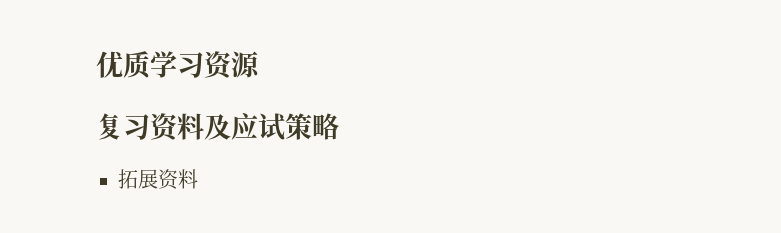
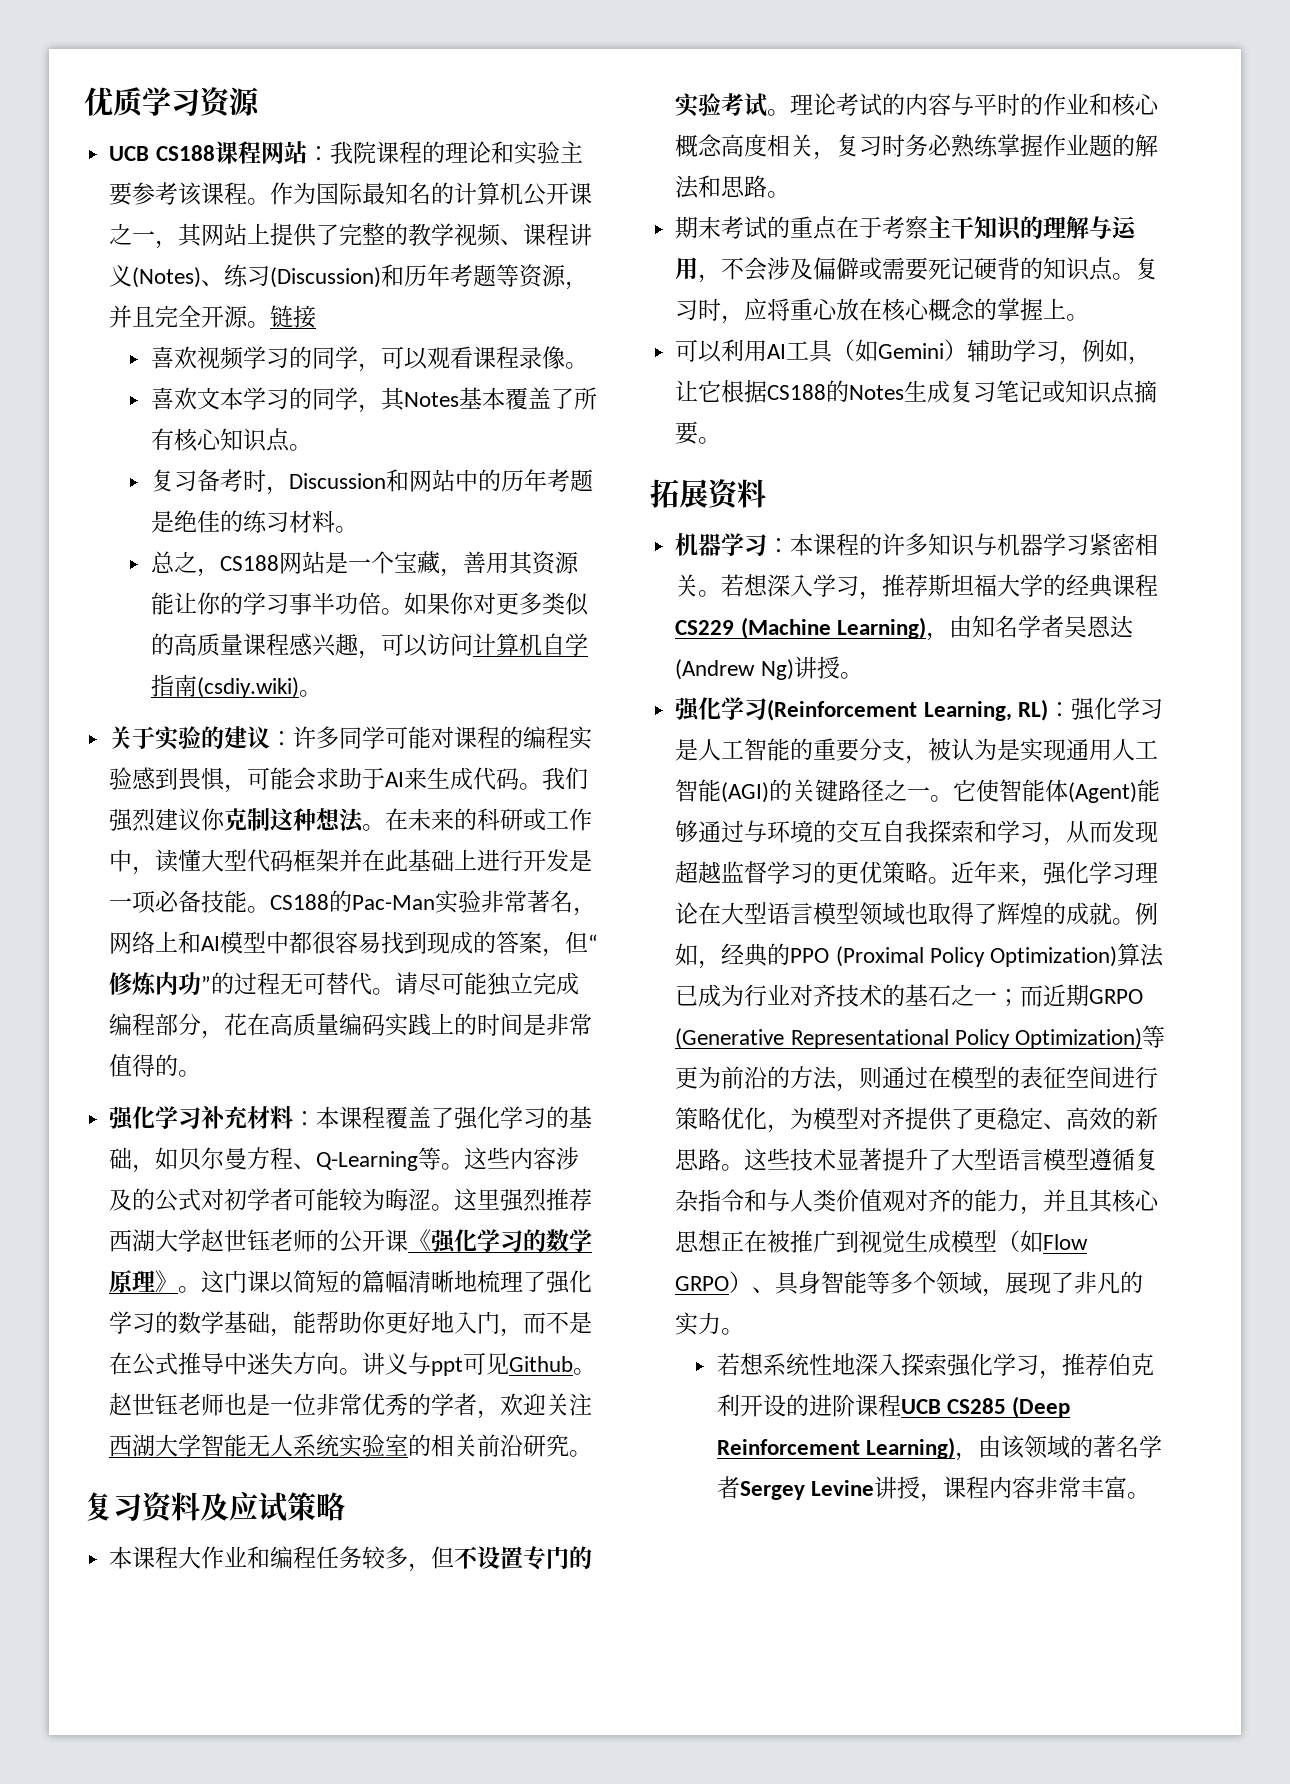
+ UCB CS188课程网站：我院课程的理论和实验主要参考该课程。作为国际最知名的计算机公开课之一，其网站上提供了完整的教学视频、课程讲义(Notes)、练习(Discussion)和历年考题等资源，并且完全开源。链接
+ 喜欢视频学习的同学，可以观看课程录像。
+ 喜欢文本学习的同学，其Notes基本覆盖了所有核心知识点。
+ 复习备考时，Discussion和网站中的历年考题是绝佳的练习材料。
+ 总之，CS188网站是一个宝藏，善用其资源能让你的学习事半功倍。如果你对更多类似的高质量课程感兴趣，可以访问计算机自学指南(csdiy.wiki)。
+ 关于实验的建议：许多同学可能对课程的编程实验感到畏惧，可能会求助于AI来生成代码。我们强烈建议你克制这种想法。在未来的科研或工作中，读懂大型代码框架并在此基础上进行开发是一项必备技能。CS188的Pac-Man实验非常著名，网络上和AI模型中都很容易找到现成的答案，但“修炼内功”的过程无可替代。请尽可能独立完成编程部分，花在高质量编码实践上的时间是非常值得的。
+ 强化学习补充材料：本课程覆盖了强化学习的基础，如贝尔曼方程、Q-Learning等。这些内容涉及的公式对初学者可能较为晦涩。这里强烈推荐西湖大学赵世钰老师的公开课《强化学习的数学原理》。这门课以简短的篇幅清晰地梳理了强化学习的数学基础，能帮助你更好地入门，而不是在公式推导中迷失方向。讲义与ppt可见Github。赵世钰老师也是一位非常优秀的学者，欢迎关注西湖大学智能无人系统实验室的相关前沿研究。
+ 本课程大作业和编程任务较多，但不设置专门的实验考试。理论考试的内容与平时的作业和核心概念高度相关，复习时务必熟练掌握作业题的解法和思路。
+ 期末考试的重点在于考察主干知识的理解与运用，不会涉及偏僻或需要死记硬背的知识点。复习时，应将重心放在核心概念的掌握上。
+ 可以利用AI工具（如Gemini）辅助学习，例如，让它根据CS188的Notes生成复习笔记或知识点摘要。
  拓展资料
+ 机器学习：本课程的许多知识与机器学习紧密相关。若想深入学习，推荐斯坦福大学的经典课程CS229 (Machine Learning)，由知名学者吴恩达(Andrew Ng)讲授。
+ 强化学习(Reinforcement Learning, RL)：强化学习是人工智能的重要分支，被认为是实现通用人工智能(AGI)的关键路径之一。它使智能体(Agent)能够通过与环境的交互自我探索和学习，从而发现超越监督学习的更优策略。近年来，强化学习理论在大型语言模型领域也取得了辉煌的成就。例如，经典的PPO (Proximal Policy Optimization)算法已成为行业对齐技术的基石之一；而近期GRPO (Generative Representational Policy Optimization)等更为前沿的方法，则通过在模型的表征空间进行策略优化，为模型对齐提供了更稳定、高效的新思路。这些技术显著提升了大型语言模型遵循复杂指令和与人类价值观对齐的能力，并且其核心思想正在被推广到视觉生成模型（如Flow GRPO）、具身智能等多个领域，展现了非凡的实力。
+ 若想系统性地深入探索强化学习，推荐伯克利开设的进阶课程UCB CS285 (Deep Reinforcement Learning)，由该领域的著名学者Sergey Levine讲授，课程内容非常丰富。

